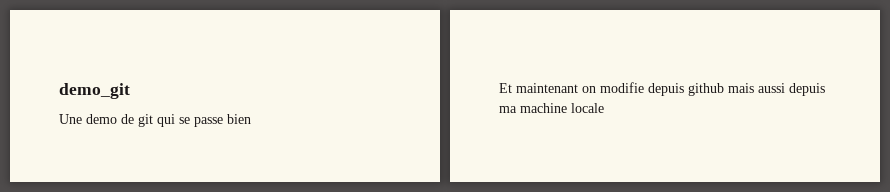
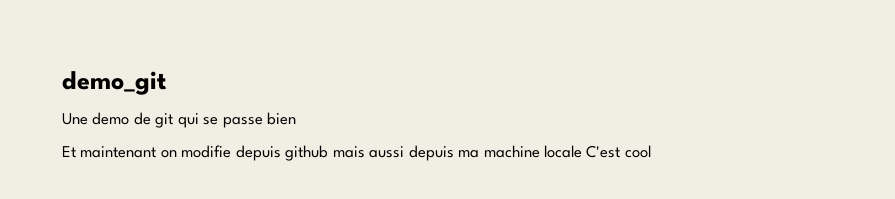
- Et maintenant on modifie depuis github mais aussi depuis ma machine locale
+ Et maintenant on modifie depuis github mais aussi depuis ma machine locale C'est cool

